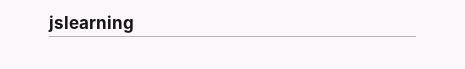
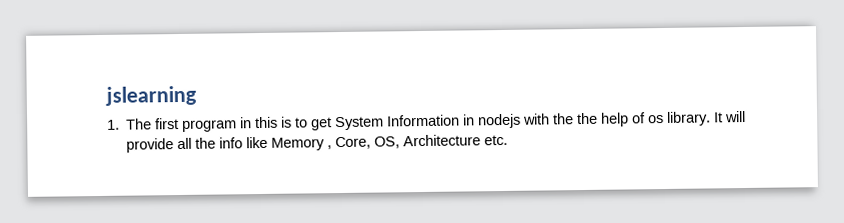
+ 1. The first program in this is to get System Information in nodejs with the the help of os library. It will provide all the info like Memory , Core, OS, Architecture etc.

